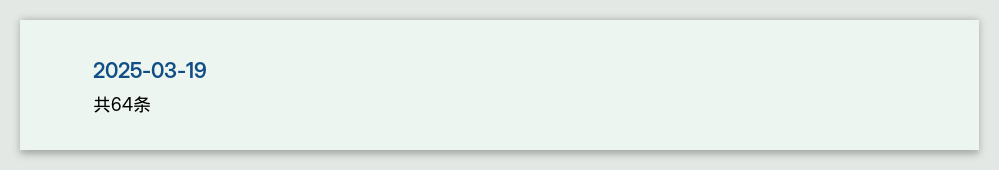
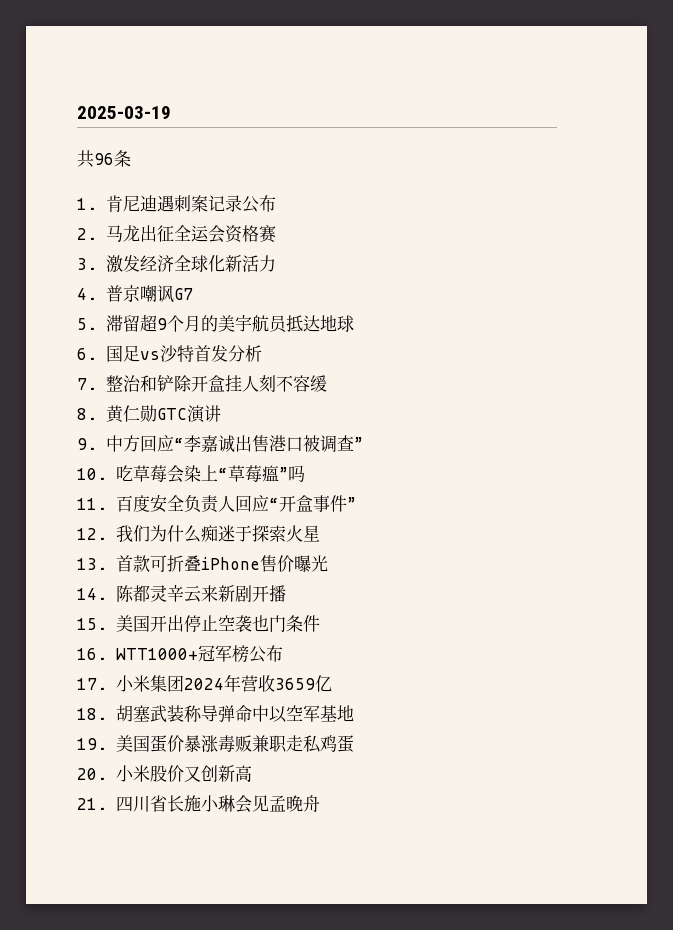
- 共64条
+ 共96条
+ 1.肯尼迪遇刺案记录公布
+ 2.马龙出征全运会资格赛
+ 3.激发经济全球化新活力
+ 4.普京嘲讽G7
+ 5.滞留超9个月的美宇航员抵达地球
+ 6.国足vs沙特首发分析
+ 7.整治和铲除开盒挂人刻不容缓
+ 8.黄仁勋GTC演讲
+ 9.中方回应“李嘉诚出售港口被调查”
+ 10.吃草莓会染上“草莓瘟”吗
+ 11.百度安全负责人回应“开盒事件”
+ 12.我们为什么痴迷于探索火星
+ 13.首款可折叠iPhone售价曝光
+ 14.陈都灵辛云来新剧开播
+ 15.美国开出停止空袭也门条件
+ 16. WTT1000+冠军榜公布
+ 17.小米集团2024年营收3659亿
+ 18.胡塞武装称导弹命中以空军基地
+ 19.美国蛋价暴涨毒贩兼职走私鸡蛋
+ 20.小米股价又创新高
+ 21.四川省长施小琳会见孟晚舟

